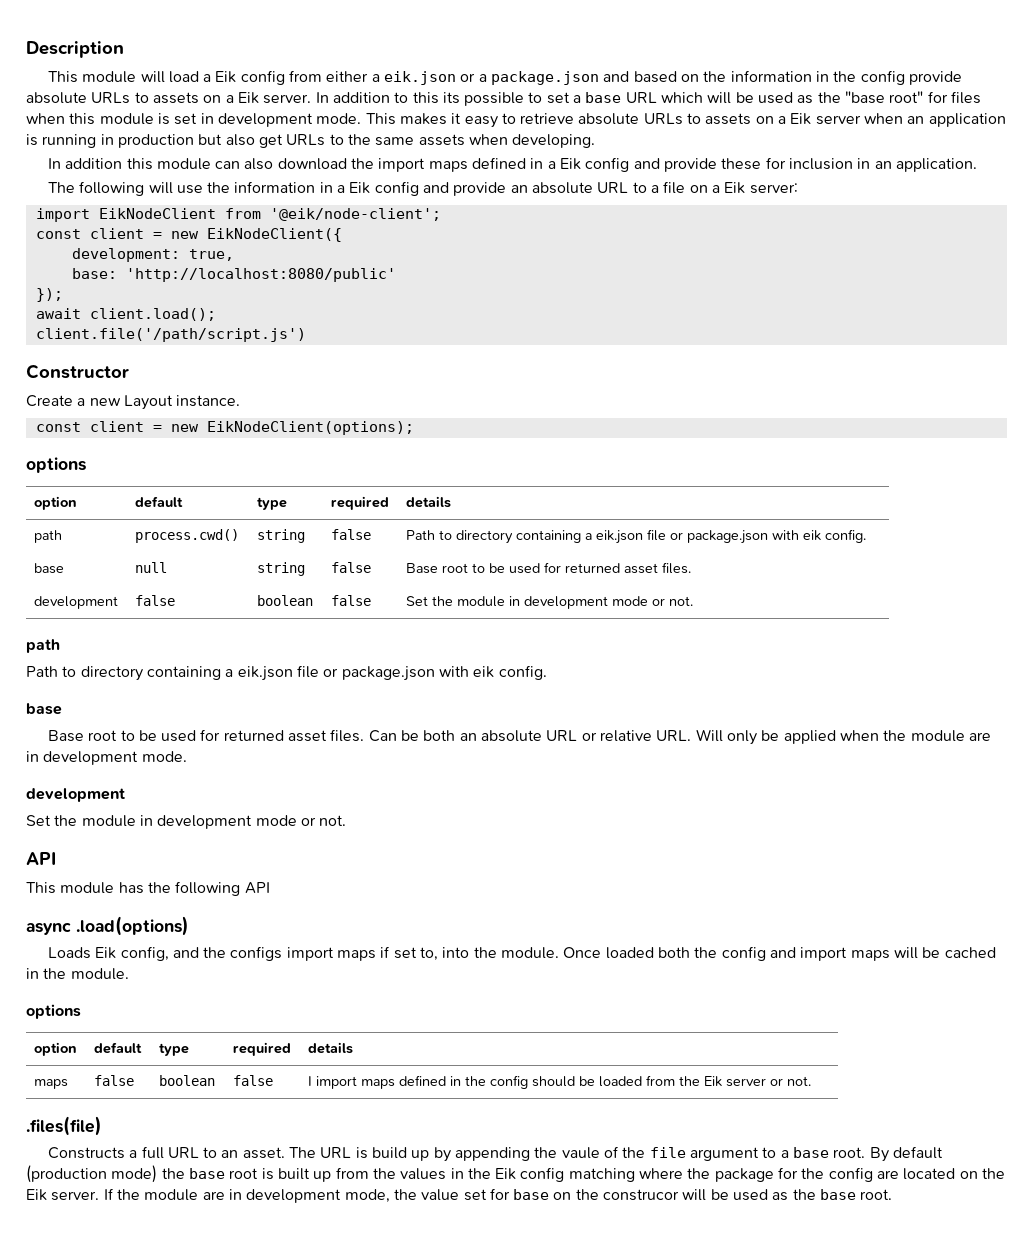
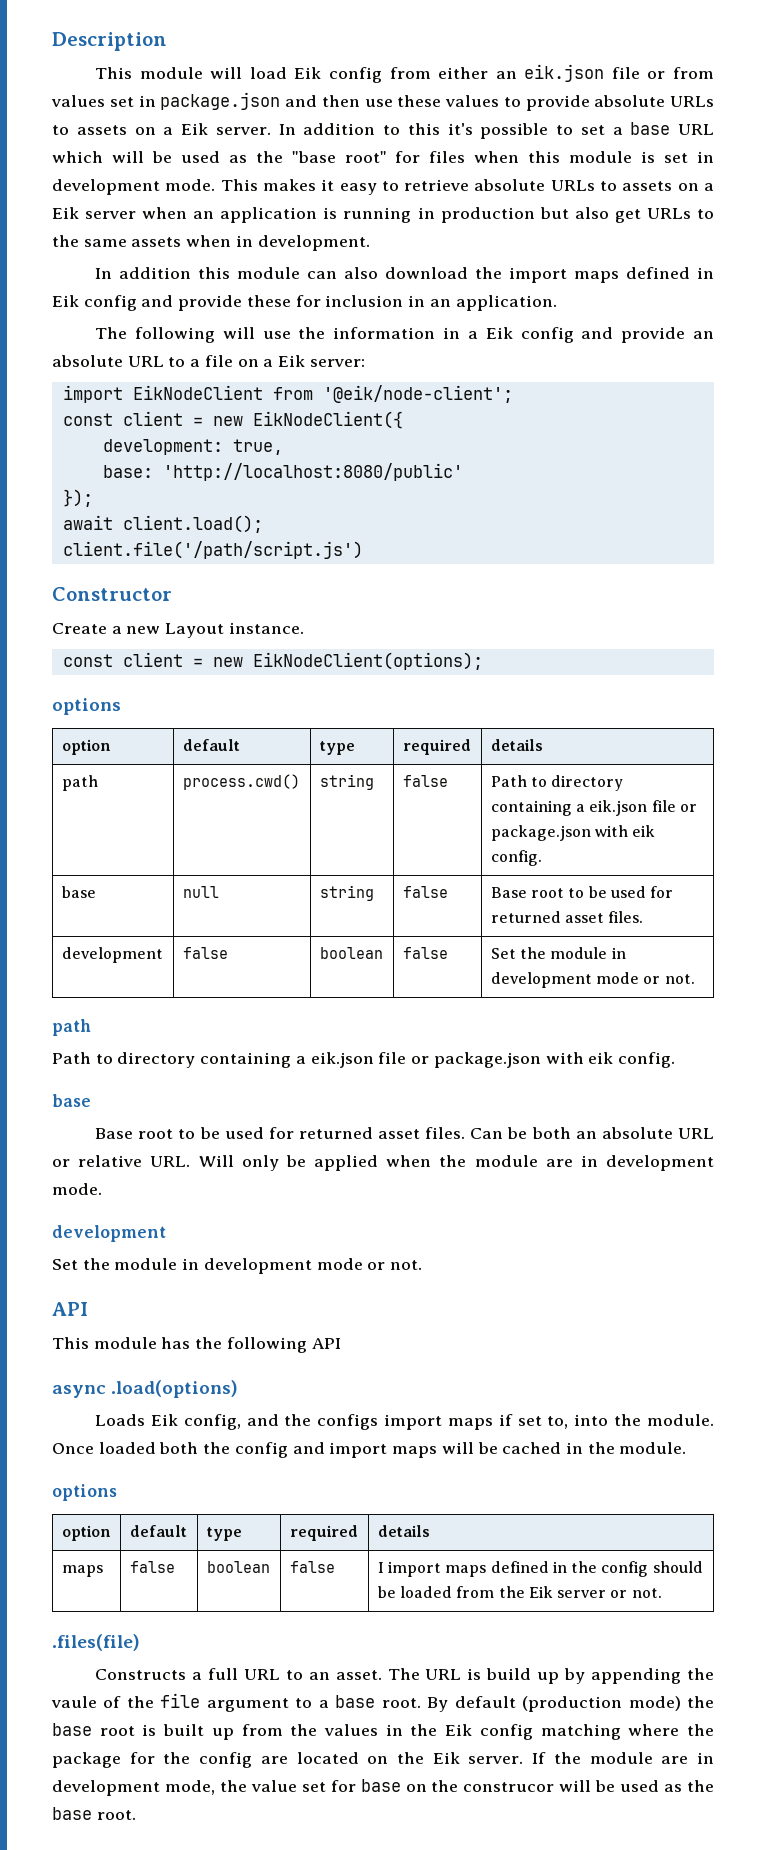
- This module will load a Eik config from either a eik.json or a package.json and based on the information in the config provide absolute URLs to assets on a Eik server.
+ This module will load Eik config from either an eik.json file or from values set in package.json and then use these values to provide absolute URLs to assets on a Eik server.
- In addition to this its possible to set a base URL which will be used as the "base root" for files when this module is set in development mode.
+ In addition to this it's possible to set a base URL which will be used as the "base root" for files when this module is set in development mode.
- This makes it easy to retrieve absolute URLs to assets on a Eik server when an application is running in production but also get URLs to the same assets when developing.
+ This makes it easy to retrieve absolute URLs to assets on a Eik server when an application is running in production but also get URLs to the same assets when in development.
- In addition this module can also download the import maps defined in a Eik config and provide these for inclusion in an application.
+ In addition this module can also download the import maps defined in Eik config and provide these for inclusion in an application.

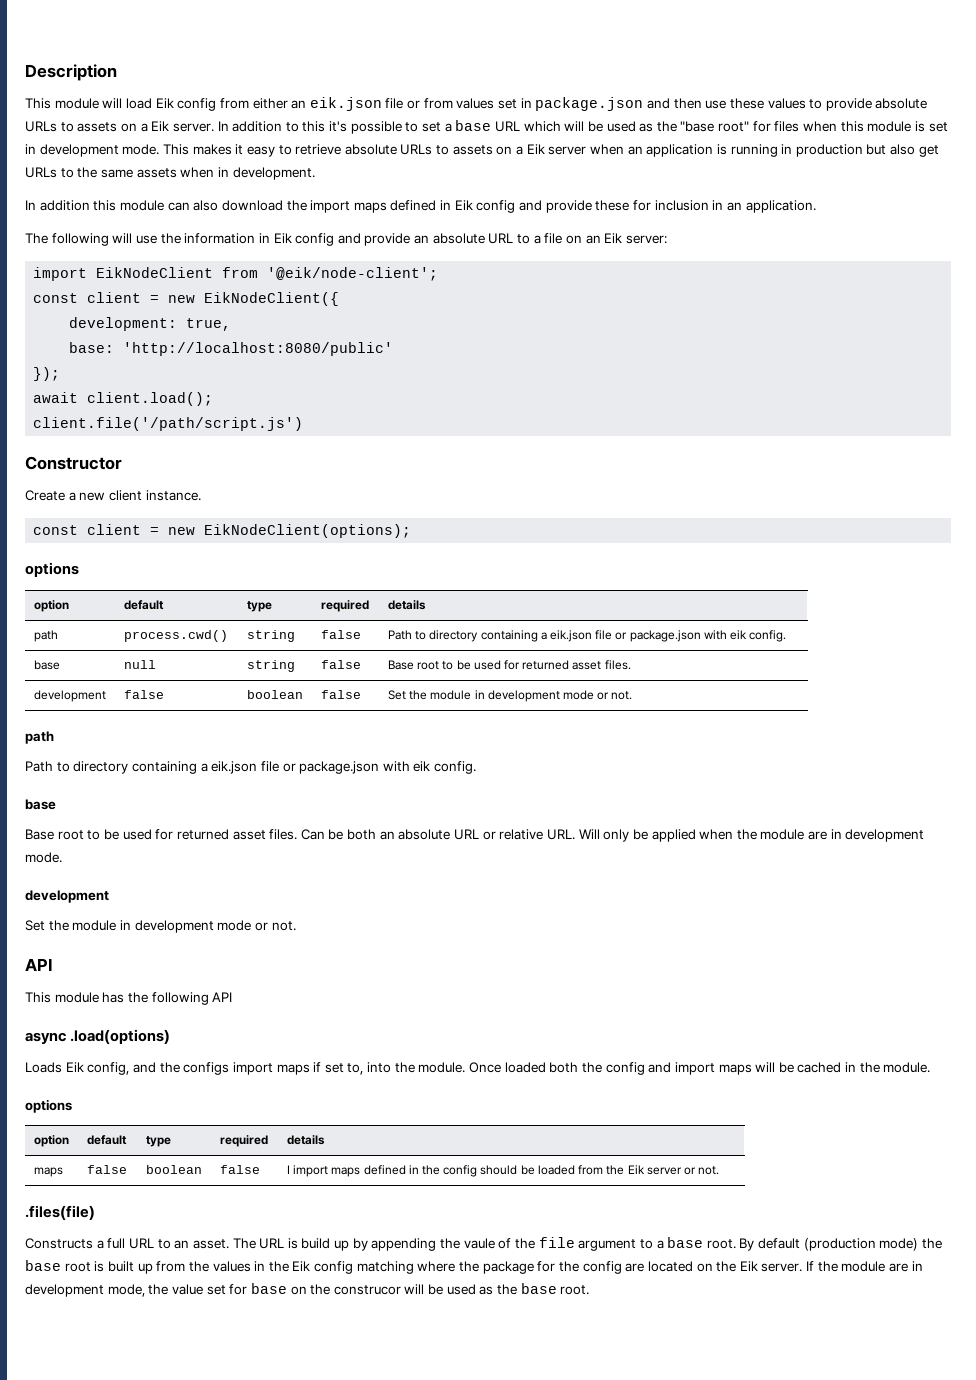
- The following will use the information in a Eik config and provide an absolute URL to a file on a Eik server:
+ The following will use the information in Eik config and provide an absolute URL to a file on an Eik server:
- Create a new Layout instance.
+ Create a new client instance.

